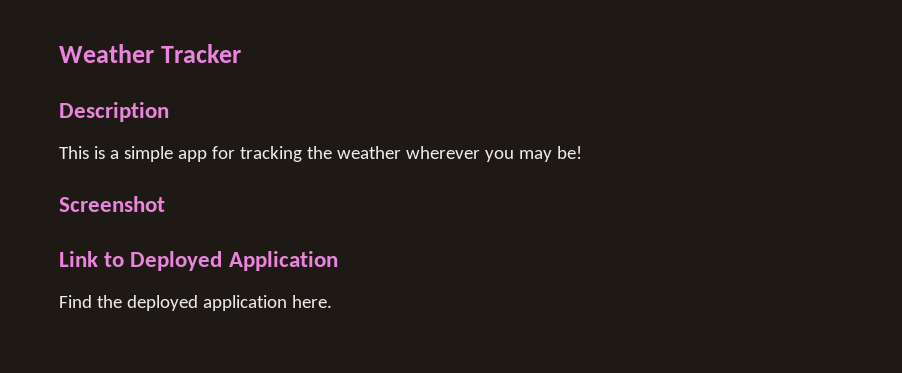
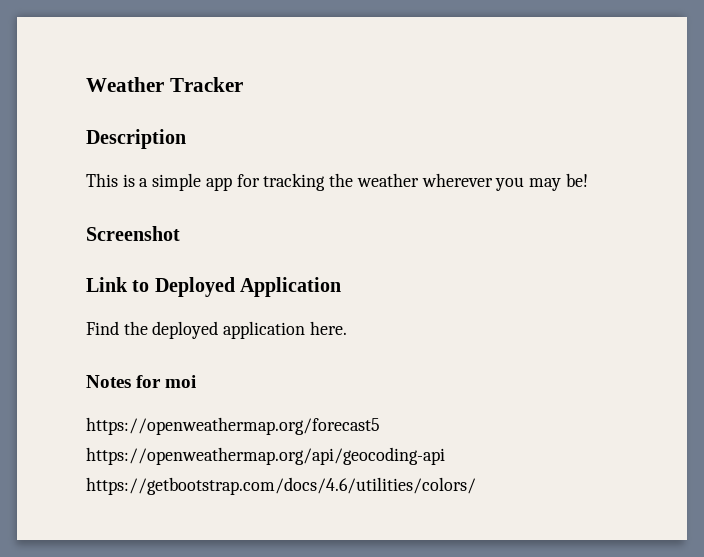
+ Notes for moi
+ https://openweathermap.org/forecast5 https://openweathermap.org/api/geocoding-api https://getbootstrap.com/docs/4.6/utilities/colors/

